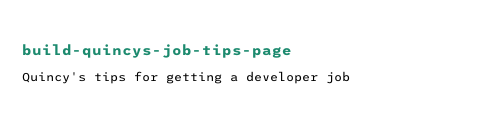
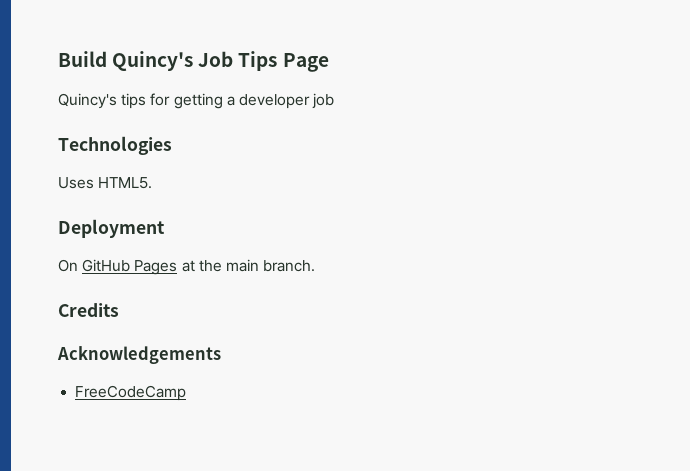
- build-quincys-job-tips-page
+ Build Quincy's Job Tips Page
+ Technologies
+ Uses HTML5.
+ Deployment
+ On GitHub Pages at the main branch.
+ Credits
+ Acknowledgements
+ FreeCodeCamp

